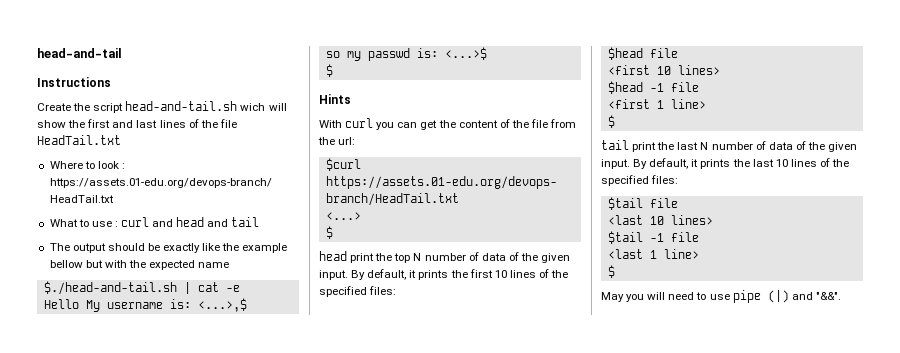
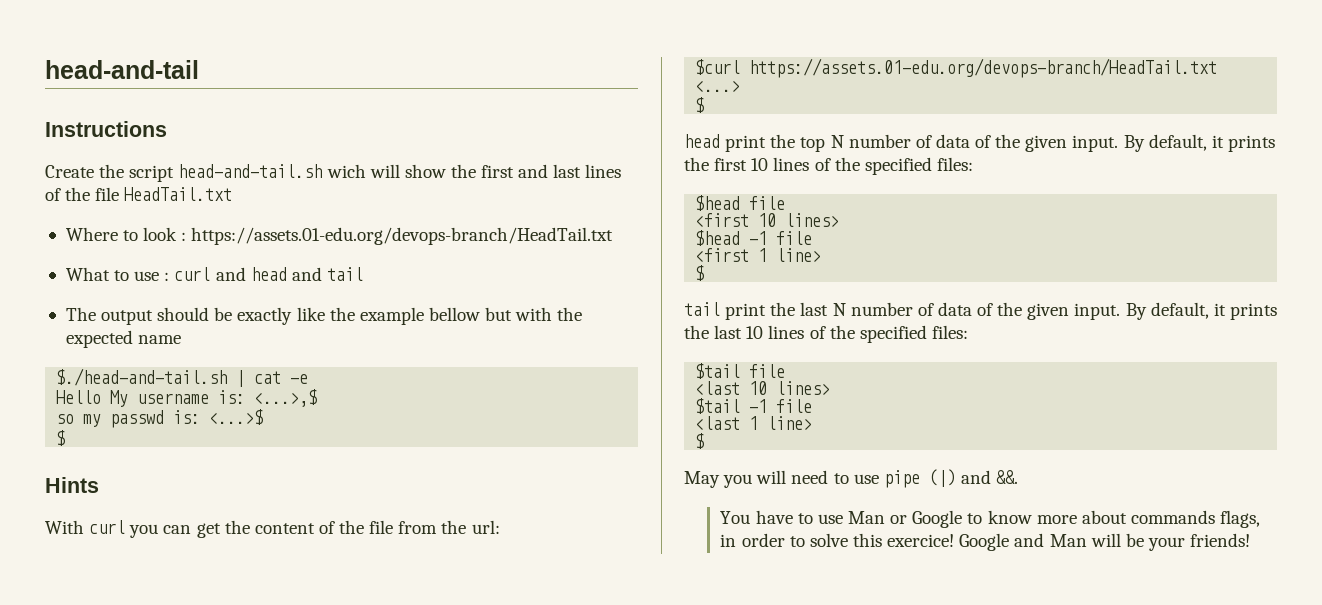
- May you will need to use pipe (|) and "&&".
+ May you will need to use pipe (|) and &&.
+ You have to use Man or Google to know more about commands flags, in order to solve this exercice! Google and Man will be your friends!

